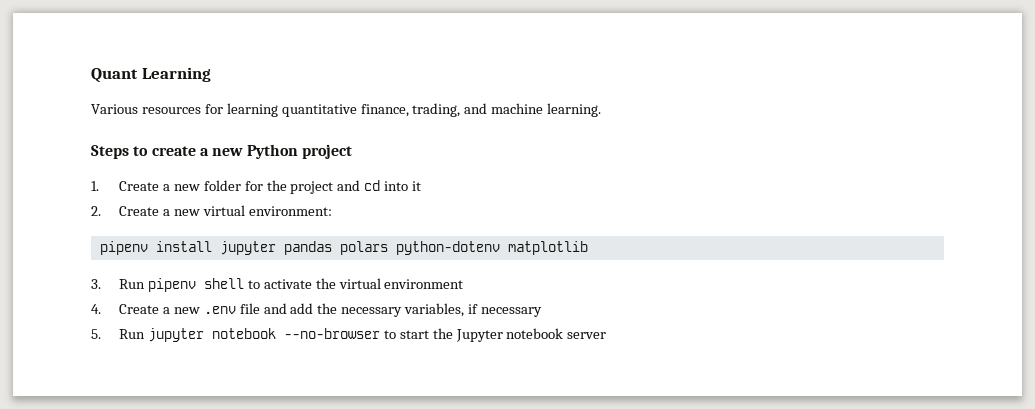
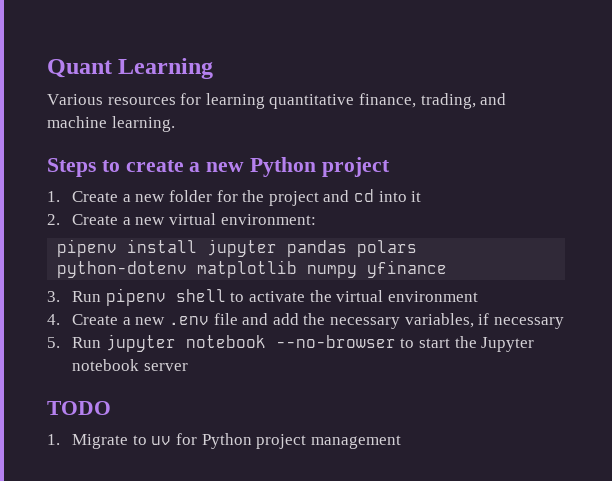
- pipenv install jupyter pandas polars python-dotenv matplotlib
+ pipenv install jupyter pandas polars python-dotenv matplotlib numpy yfinance
+ TODO
+ 1. Migrate to uv for Python project management

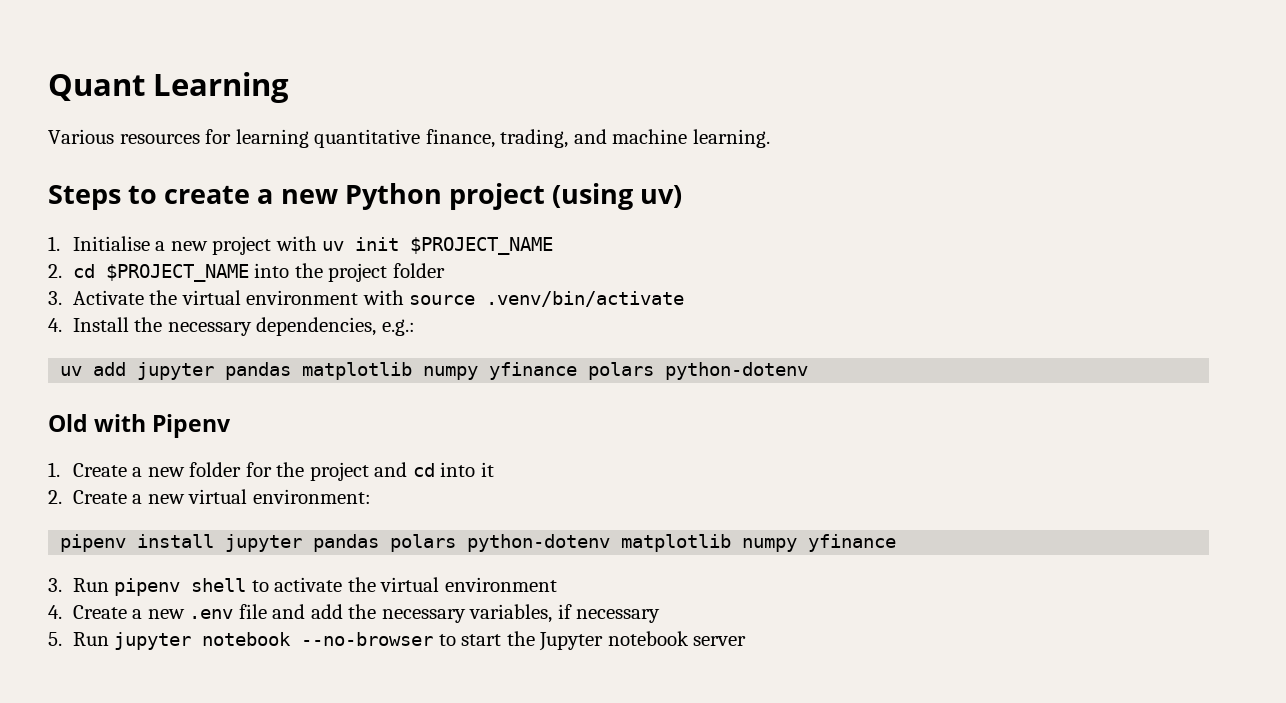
- Steps to create a new Python project
+ Steps to create a new Python project (using uv)
+ 1. Initialise a new project with uv init $PROJECT_NAME
+ 2. cd $PROJECT_NAME into the project folder
+ 3. Activate the virtual environment with source .venv/bin/activate
+ 4. Install the necessary dependencies, e.g.:
+ uv add jupyter pandas matplotlib numpy yfinance polars python-dotenv
+ Old with Pipenv
- TODO
- 1. Migrate to uv for Python project management

